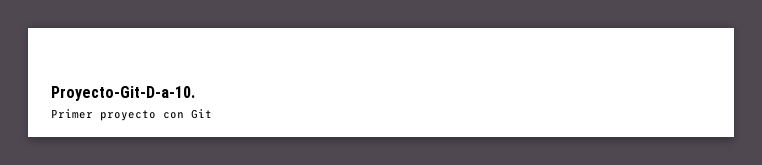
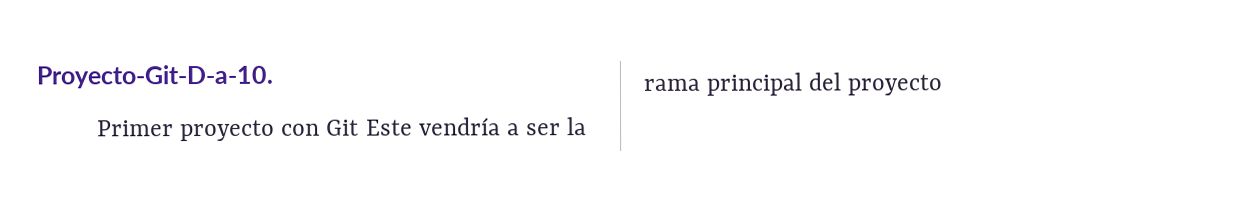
- Primer proyecto con Git
+ Primer proyecto con Git Este vendría a ser la rama principal del proyecto

